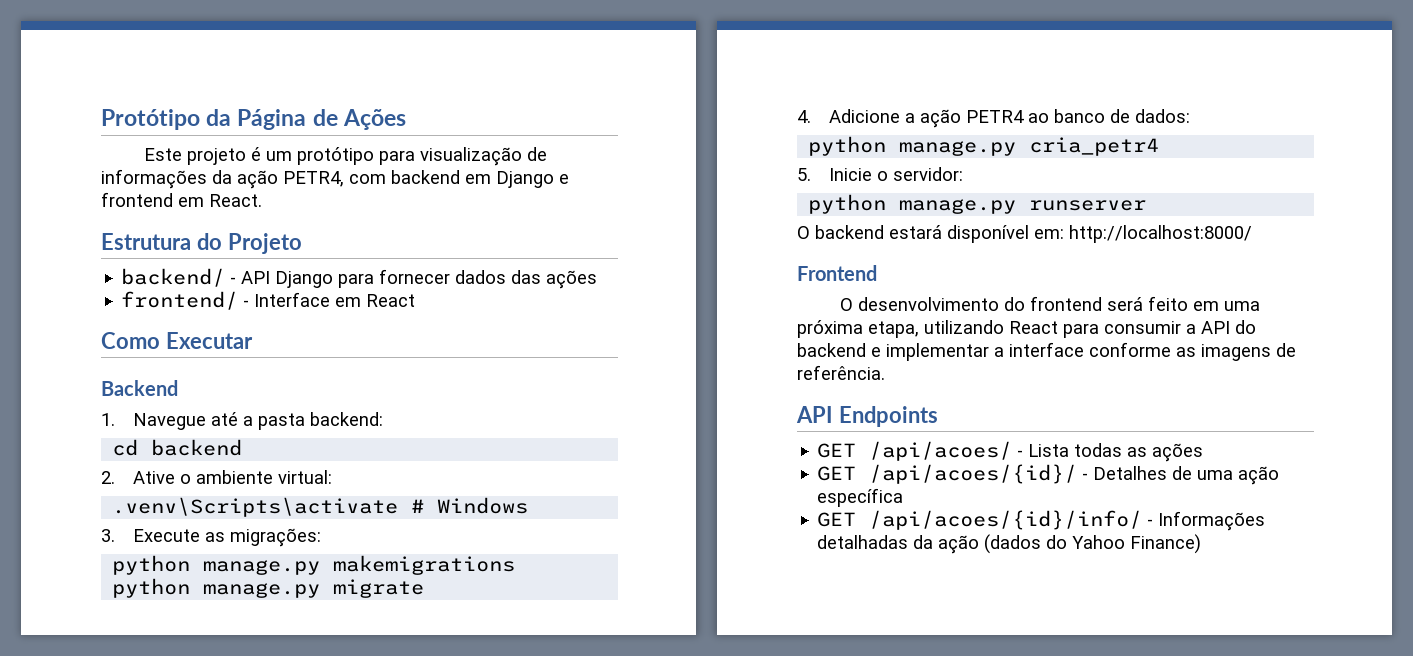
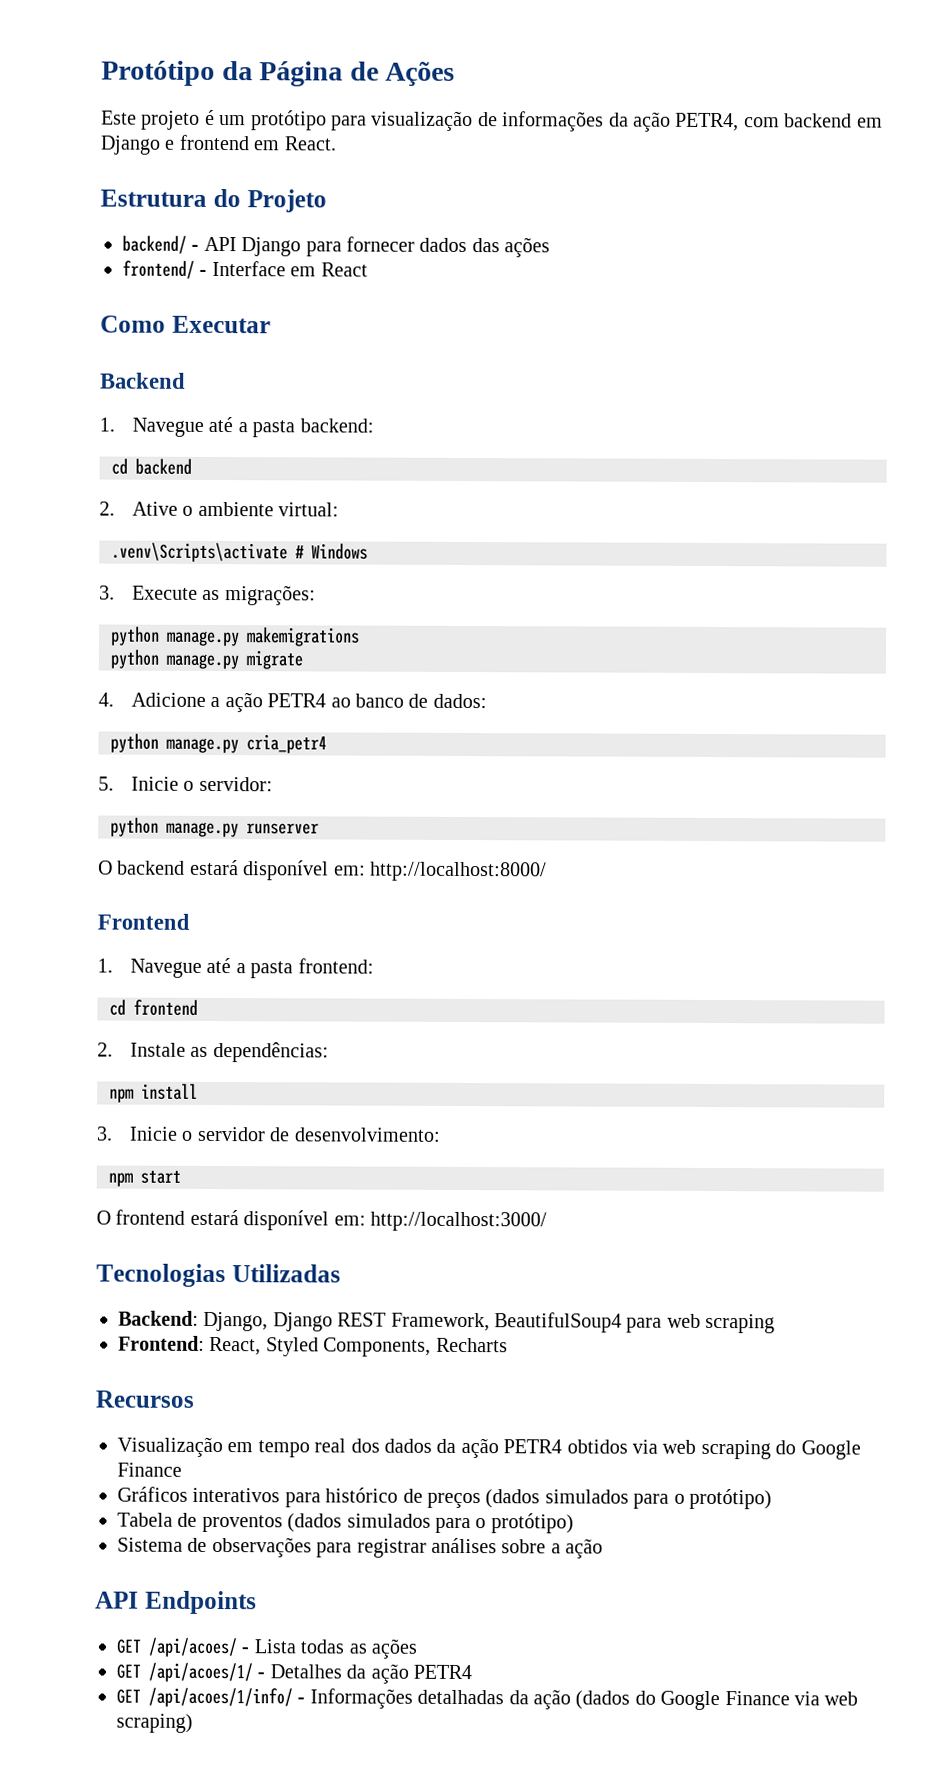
- O desenvolvimento do frontend será feito em uma próxima etapa, utilizando React para consumir a API do backend e implementar a interface conforme as imagens de referência.
+ 1. Navegue até a pasta frontend:
+ cd frontend
+ 2. Instale as dependências:
+ npm install
+ 3. Inicie o servidor de desenvolvimento:
+ npm start
+ O frontend estará disponível em: http://localhost:3000/
+ Tecnologias Utilizadas
+ Backend: Django, Django REST Framework, BeautifulSoup4 para web scraping
+ Frontend: React, Styled Components, Recharts
+ Recursos
+ Visualização em tempo real dos dados da ação PETR4 obtidos via web scraping do Google Finance
+ Gráficos interativos para histórico de preços (dados simulados para o protótipo)
+ Tabela de proventos (dados simulados para o protótipo)
+ Sistema de observações para registrar análises sobre a ação
- GET /api/acoes/{id}/ - Detalhes de uma ação específica
- GET /api/acoes/{id}/info/ - Informações detalhadas da ação (dados do Yahoo Finance)
+ GET /api/acoes/1/ - Detalhes da ação PETR4
+ GET /api/acoes/1/info/ - Informações detalhadas da ação (dados do Google Finance via web scraping)

